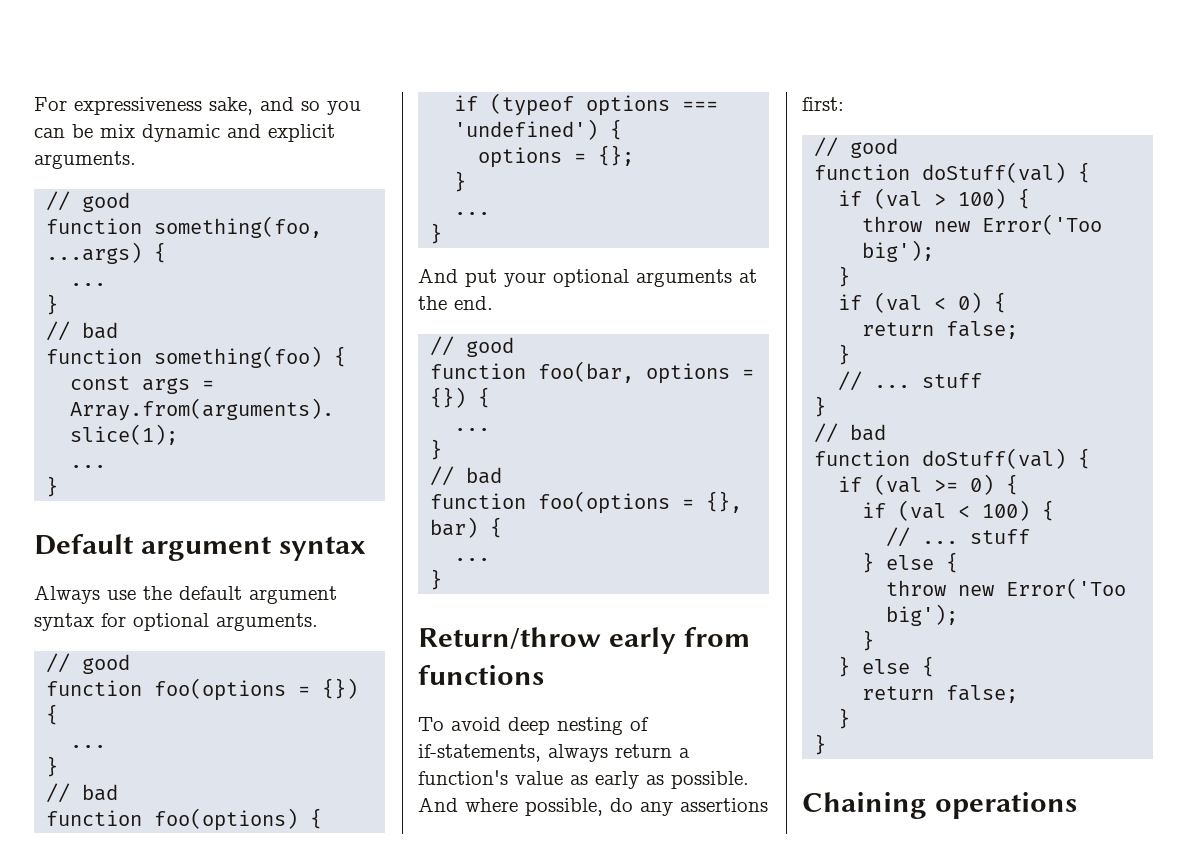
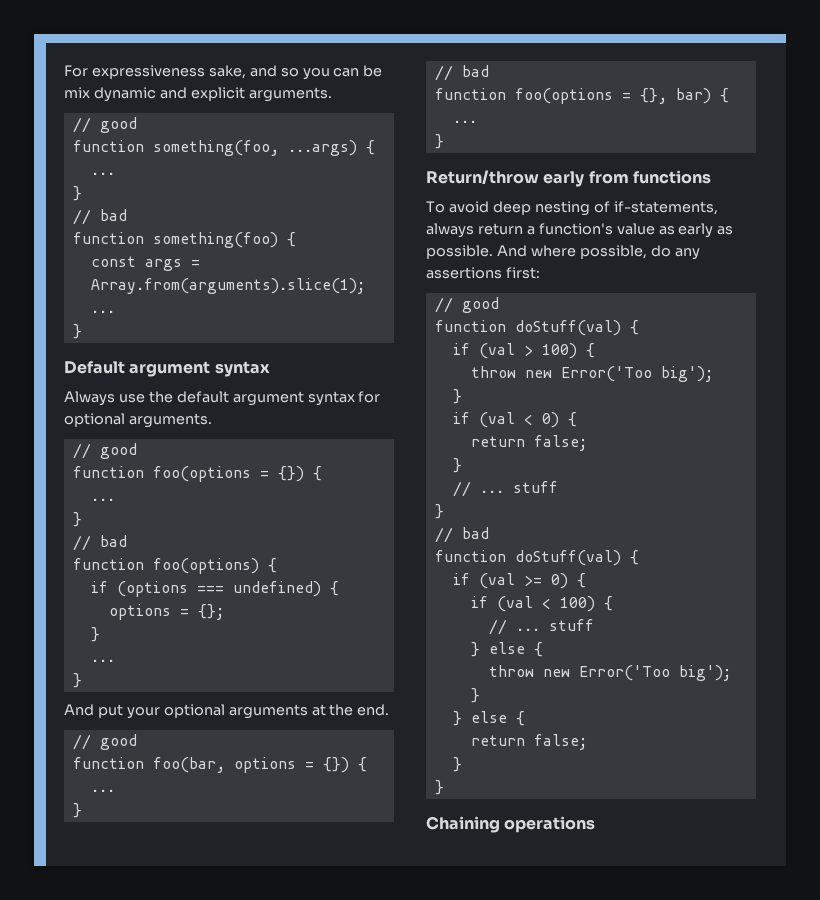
- if (typeof options === 'undefined') {
+ if (options === undefined) {

